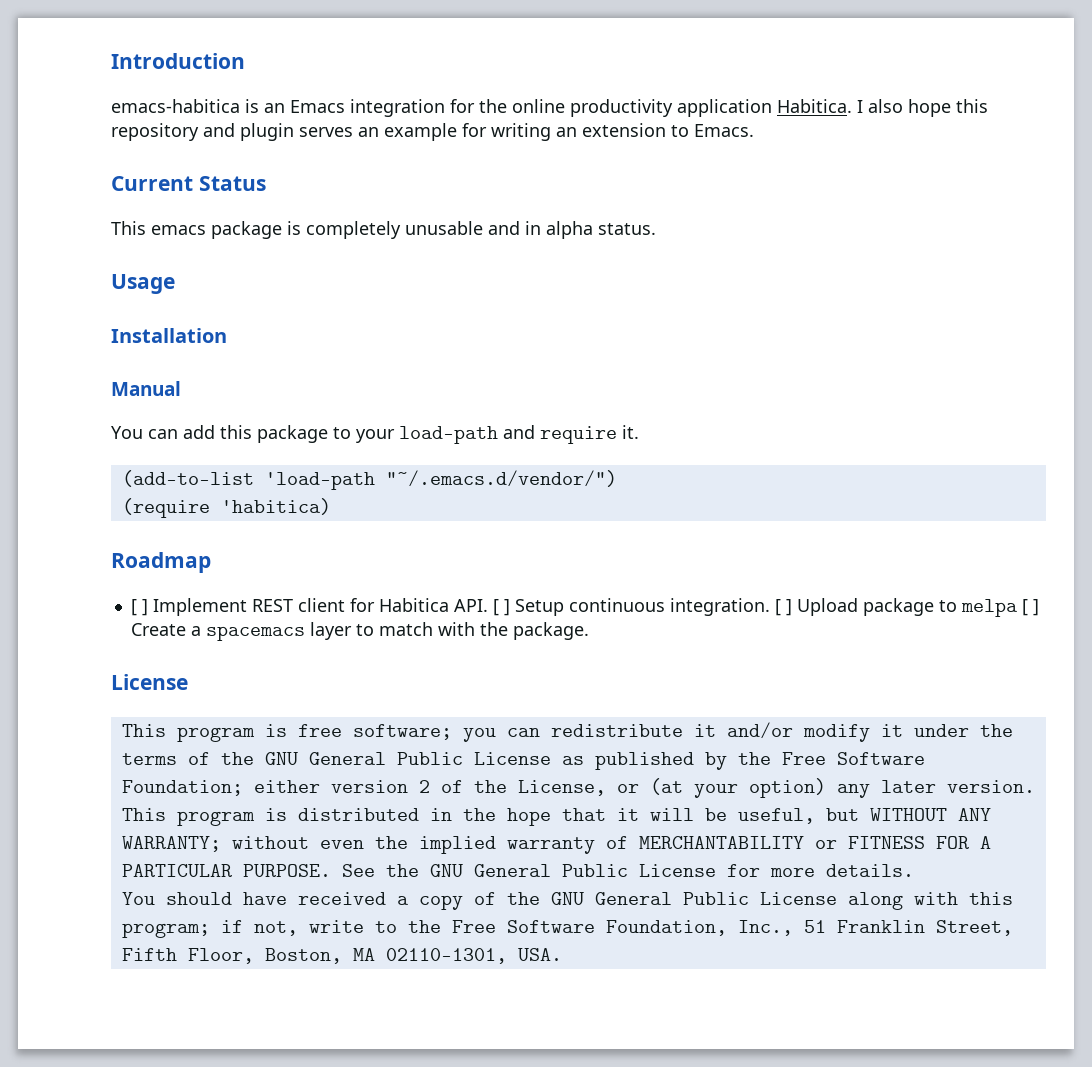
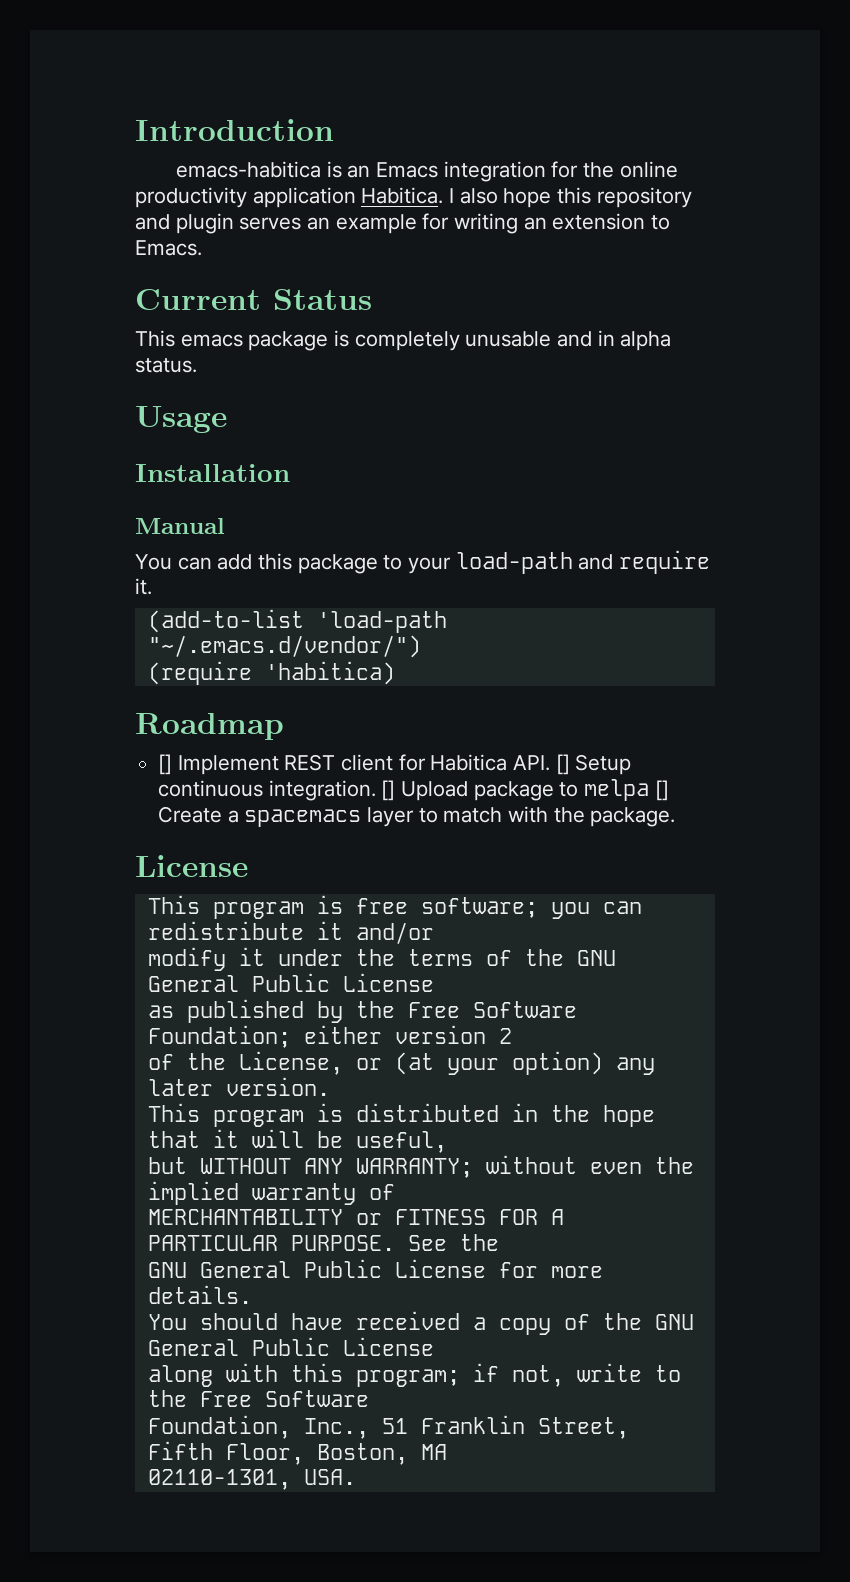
- [ ] Implement REST client for Habitica API. [ ] Setup continuous integration.
+ [] Implement REST client for Habitica API. [] Setup continuous integration.
- [ ] Upload package to melpa [ ] Create a spacemacs layer to match with the package.
+ [] Upload package to melpa [] Create a spacemacs layer to match with the package.
- This program is free software; you can redistribute it and/or modify it under the terms of the GNU General Public License as published by the Free Software Foundation; either version 2 of the License, or (at your option) any later version.
+ This program is free software; you can redistribute it and/or
+ modify it under the terms of the GNU General Public License
+ as published by the Free Software Foundation; either version 2
+ of the License, or (at your option) any later version.
- This program is distributed in the hope that it will be useful, but WITHOUT ANY WARRANTY; without even the implied warranty of MERCHANTABILITY or FITNESS FOR A PARTICULAR PURPOSE.
+ This program is distributed in the hope that it will be useful,
+ but WITHOUT ANY WARRANTY; without even the implied warranty of
+ MERCHANTABILITY or FITNESS FOR A PARTICULAR PURPOSE.
- See the GNU General Public License for more details.
+ See the
+ GNU General Public License for more details.
- You should have received a copy of the GNU General Public License along with this program; if not, write to the Free Software Foundation, Inc., 51 Franklin Street, Fifth Floor, Boston, MA 02110-1301, USA.
+ You should have received a copy of the GNU General Public License
+ along with this program; if not, write to the Free Software
+ Foundation, Inc., 51 Franklin Street, Fifth Floor, Boston, MA
+ 02110-1301, USA.

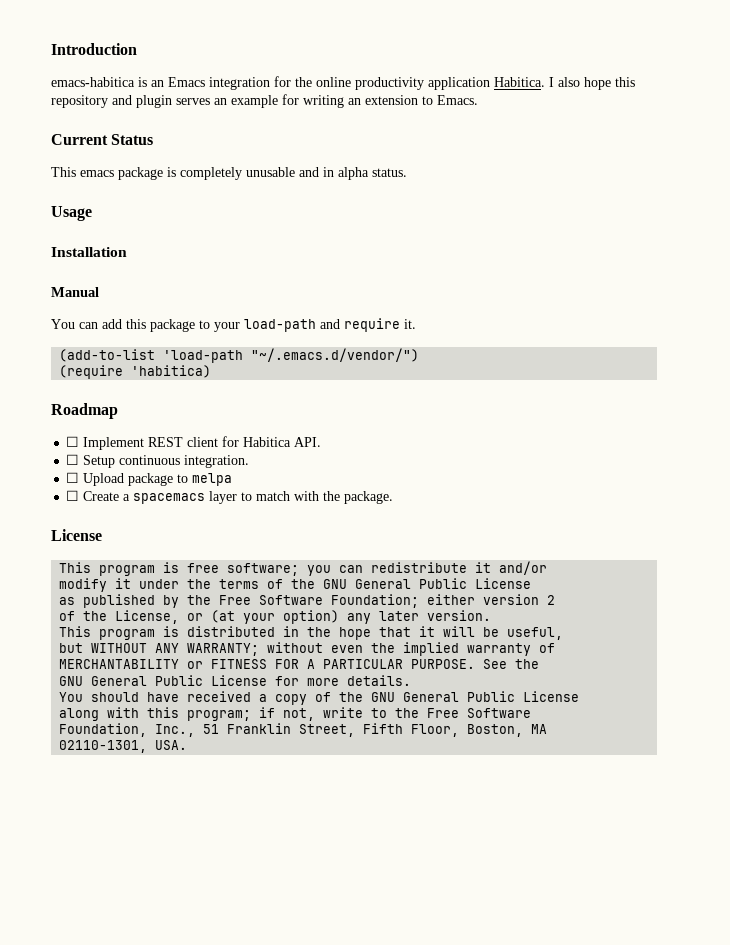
- [] Implement REST client for Habitica API. [] Setup continuous integration. [] Upload package to melpa [] Create a spacemacs layer to match with the package.
+ ☐ Implement REST client for Habitica API.
+ ☐ Setup continuous integration.
+ ☐ Upload package to melpa
+ ☐ Create a spacemacs layer to match with the package.

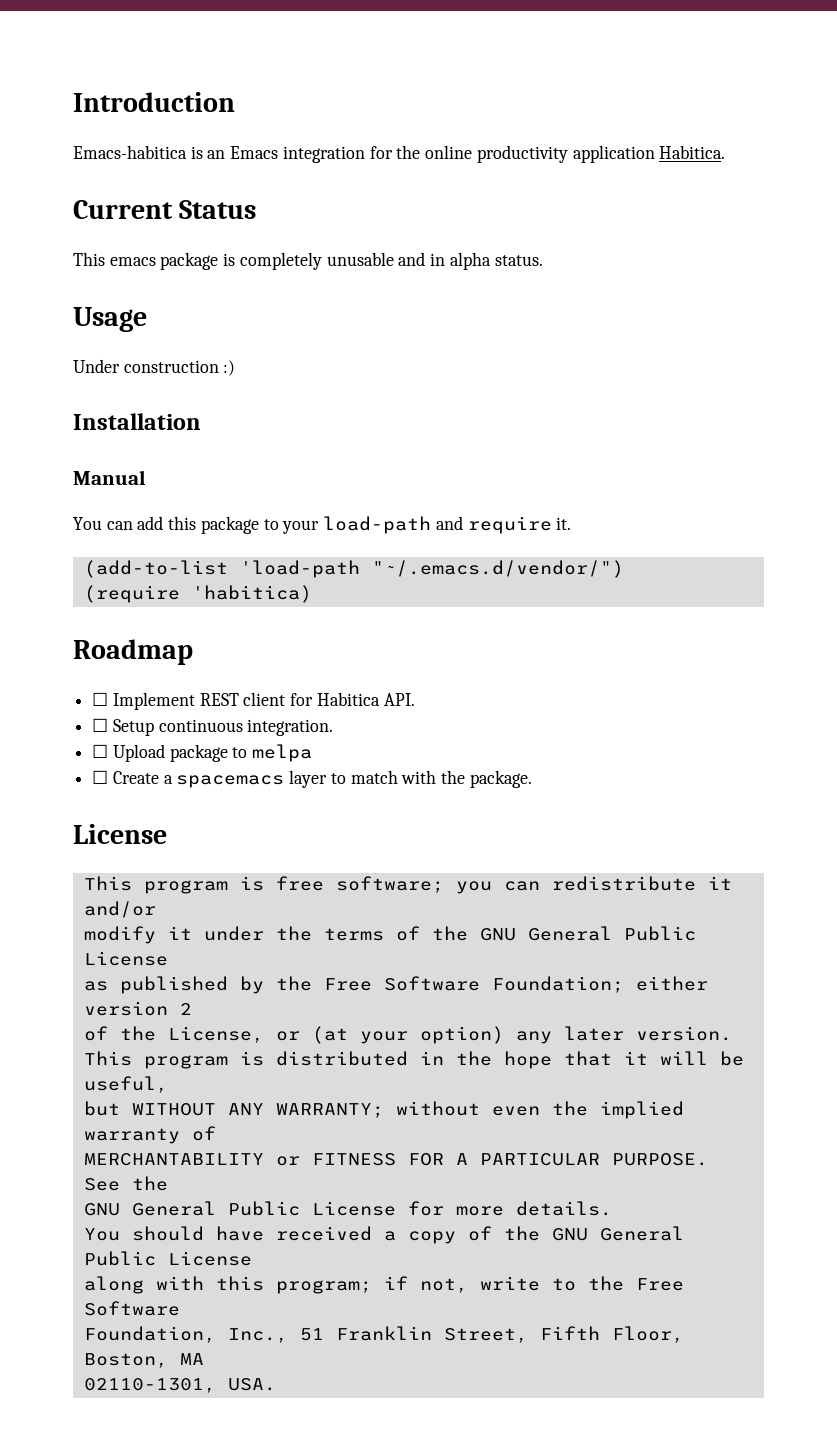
- emacs-habitica is an Emacs integration for the online productivity application Habitica. I also hope this repository and plugin serves an example for writing an extension to Emacs.
+ Emacs-habitica is an Emacs integration for the online productivity application Habitica.
+ Under construction :)

